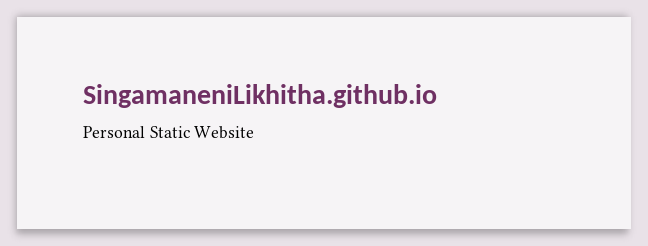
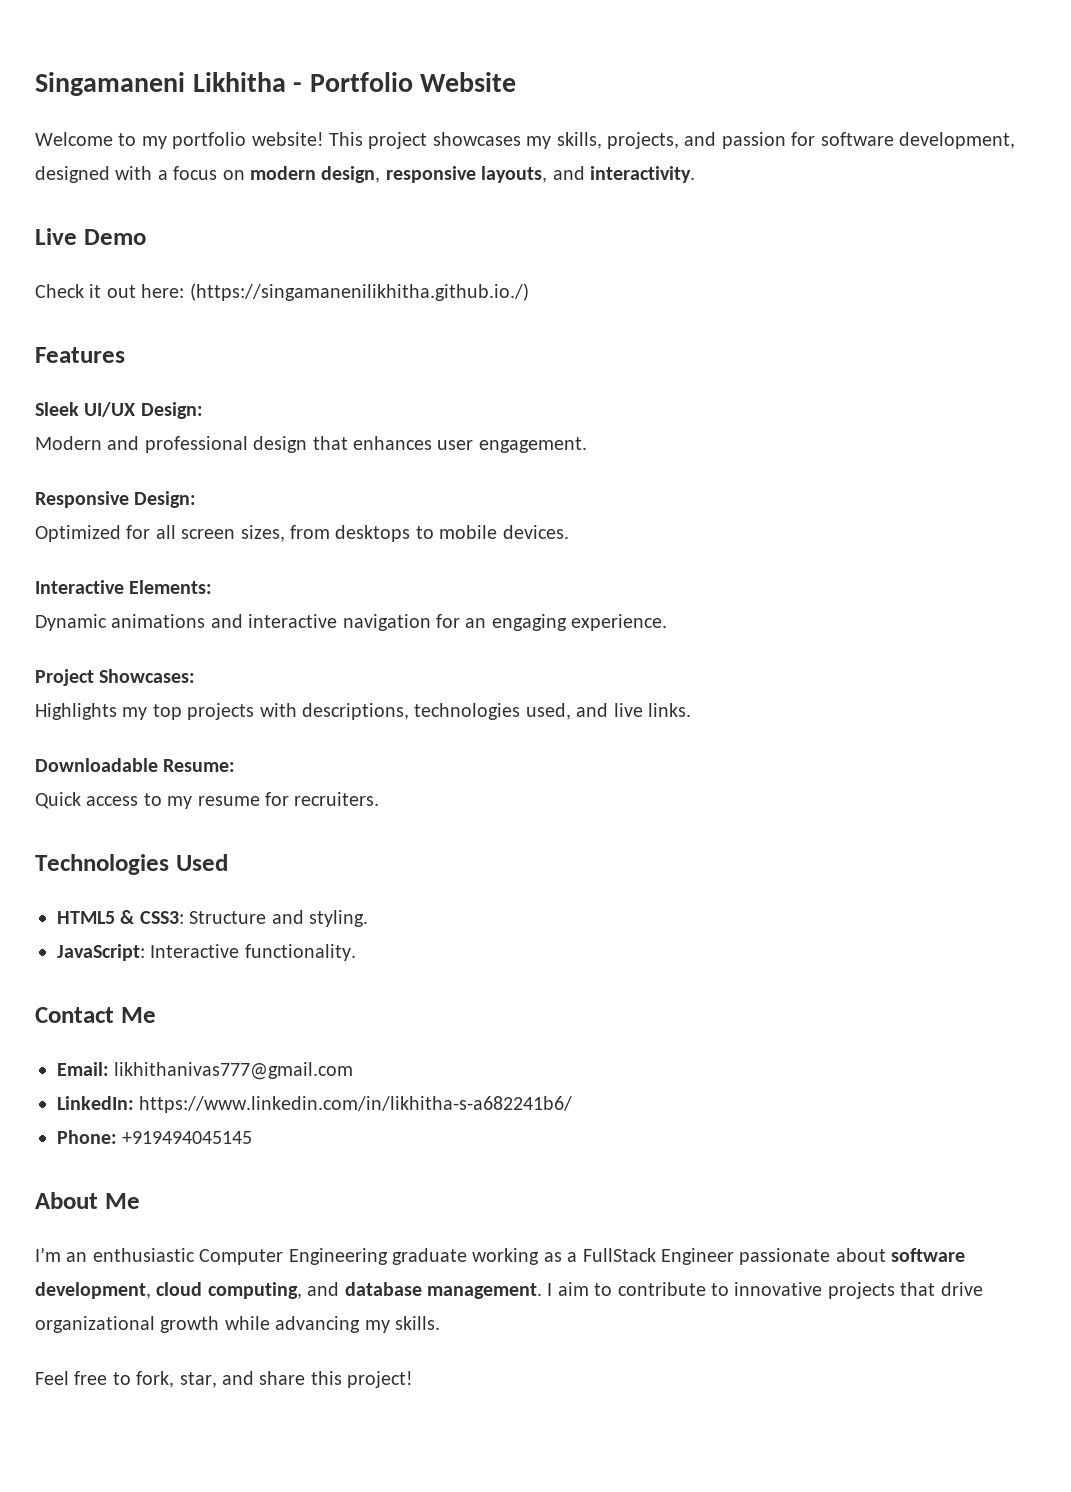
- SingamaneniLikhitha.github.io
- Personal Static Website
+ Singamaneni Likhitha - Portfolio Website
+ Welcome to my portfolio website! This project showcases my skills, projects, and passion for software development, designed with a focus on modern design, responsive layouts, and interactivity.
+ Live Demo
+ Check it out here: (https://singamanenilikhitha.github.io./)
+ Features
+ Sleek UI/UX Design:
+ Modern and professional design that enhances user engagement.
+ Responsive Design:
+ Optimized for all screen sizes, from desktops to mobile devices.
+ Interactive Elements:
+ Dynamic animations and interactive navigation for an engaging experience.
+ Project Showcases:
+ Highlights my top projects with descriptions, technologies used, and live links.
+ Downloadable Resume:
+ Quick access to my resume for recruiters.
+ Technologies Used
+ HTML5 & CSS3: Structure and styling.
+ JavaScript: Interactive functionality.
+ Contact Me
+ Email: likhithanivas777@gmail.com
+ LinkedIn: https://www.linkedin.com/in/likhitha-s-a682241b6/
+ Phone: +919494045145
+ About Me
+ I’m an enthusiastic Computer Engineering graduate working as a FullStack Engineer passionate about software development, cloud computing, and database management. I aim to contribute to innovative projects that drive organizational growth while advancing my skills.
+ Feel free to fork, star, and share this project!

